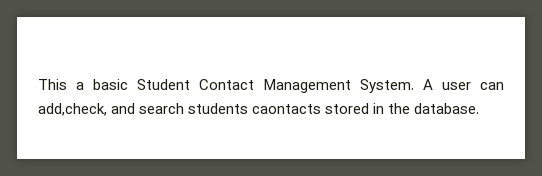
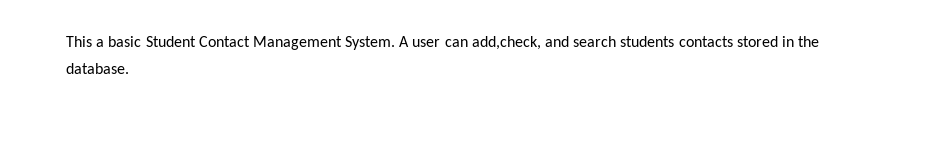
- A user can add,check, and search students caontacts stored in the database.
+ A user can add,check, and search students contacts stored in the database.

